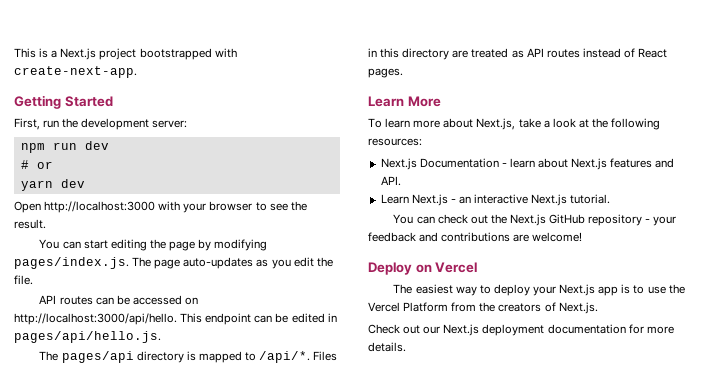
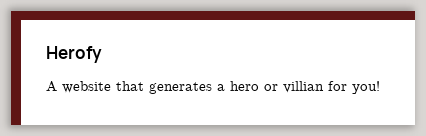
- This is a Next.js project bootstrapped with create-next-app.
- Getting Started
- First, run the development server:
- npm run dev
- # or
- yarn dev
- Open http://localhost:3000 with your browser to see the result.
- You can start editing the page by modifying pages/index.js. The page auto-updates as you edit the file.
- API routes can be accessed on http://localhost:3000/api/hello. This endpoint can be edited in pages/api/hello.js.
- The pages/api directory is mapped to /api/*. Files in this directory are treated as API routes instead of React pages.
- Learn More
- To learn more about Next.js, take a look at the following resources:
- Next.js Documentation - learn about Next.js features and API.
- Learn Next.js - an interactive Next.js tutorial.
- You can check out the Next.js GitHub repository - your feedback and contributions are welcome!
- Deploy on Vercel
- The easiest way to deploy your Next.js app is to use the Vercel Platform from the creators of Next.js.
- Check out our Next.js deployment documentation for more details.
+ Herofy
+ A website that generates a hero or villian for you!

